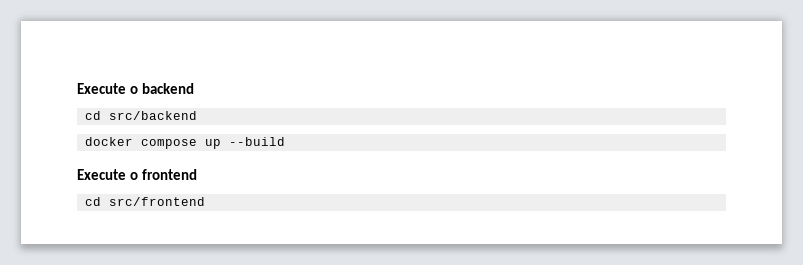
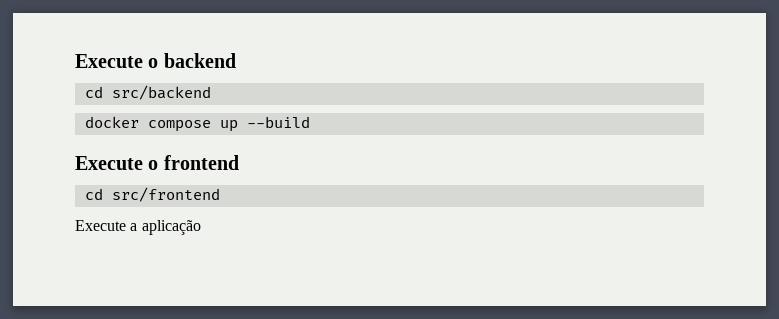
+ Execute a aplicação

